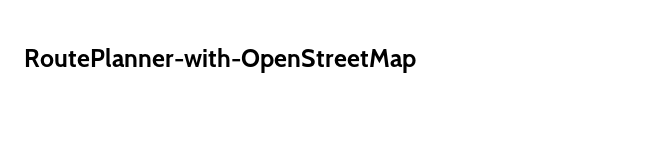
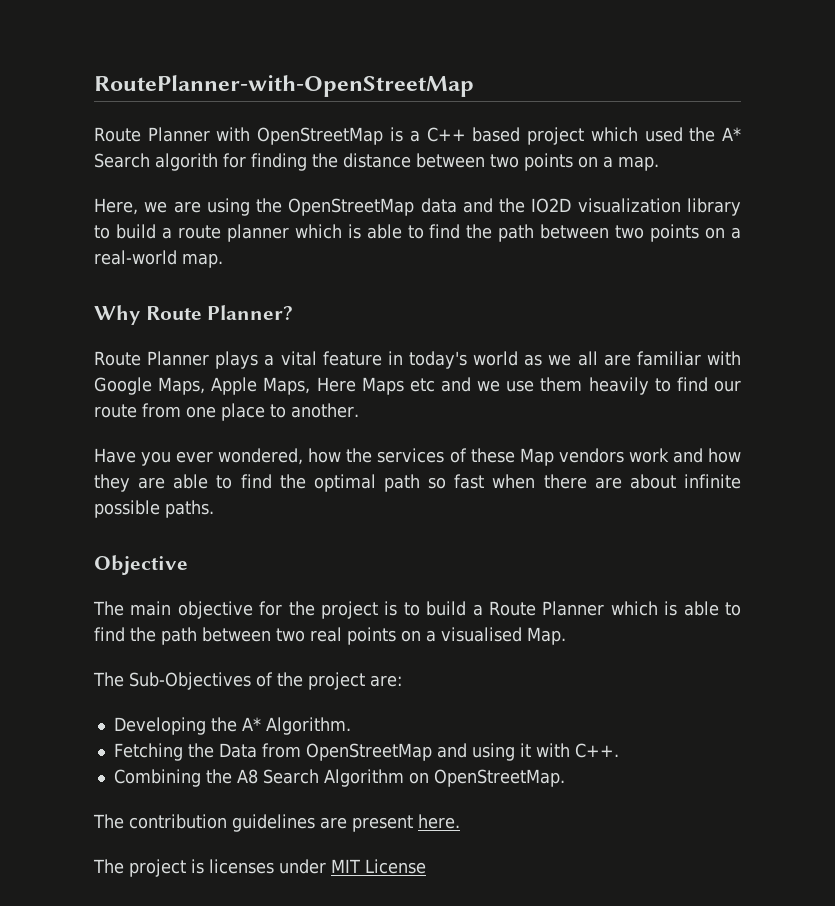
+ Route Planner with OpenStreetMap is a C++ based project which used the A* Search algorith for finding the distance between two points on a map.
+ Here, we are using the OpenStreetMap data and the IO2D visualization library to build a route planner which is able to find the path between two points on a real-world map.
+ Why Route Planner?
+ Route Planner plays a vital feature in today's world as we all are familiar with Google Maps, Apple Maps, Here Maps etc and we use them heavily to find our route from one place to another.
+ Have you ever wondered, how the services of these Map vendors work and how they are able to find the optimal path so fast when there are about infinite possible paths.
+ Objective
+ The main objective for the project is to build a Route Planner which is able to find the path between two real points on a visualised Map.
+ The Sub-Objectives of the project are:
+ Developing the A* Algorithm.
+ Fetching the Data from OpenStreetMap and using it with C++.
+ Combining the A8 Search Algorithm on OpenStreetMap.
+ The contribution guidelines are present here.
+ The project is licenses under MIT License

